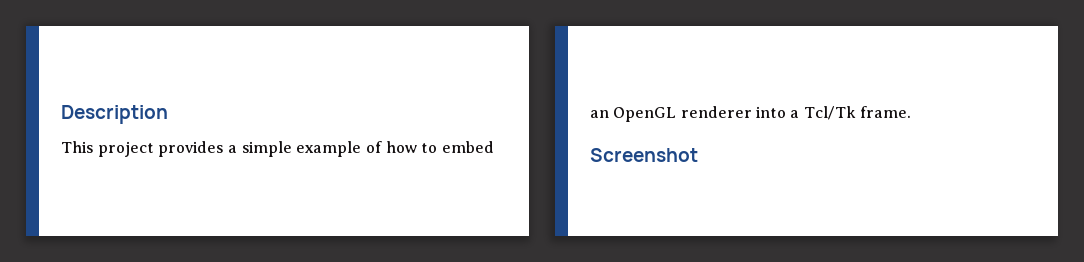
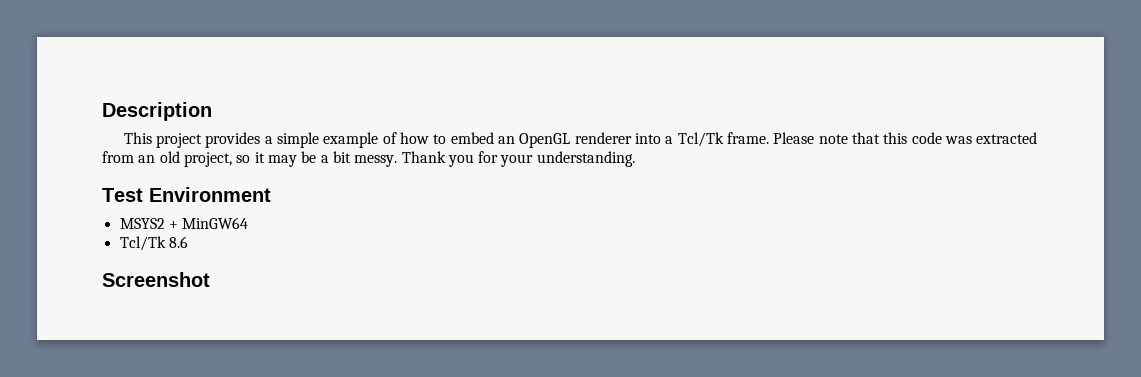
+ Please note that this code was extracted from an old project, so it may be a bit messy. Thank you for your understanding.
+ Test Environment
+ MSYS2 + MinGW64
+ Tcl/Tk 8.6

